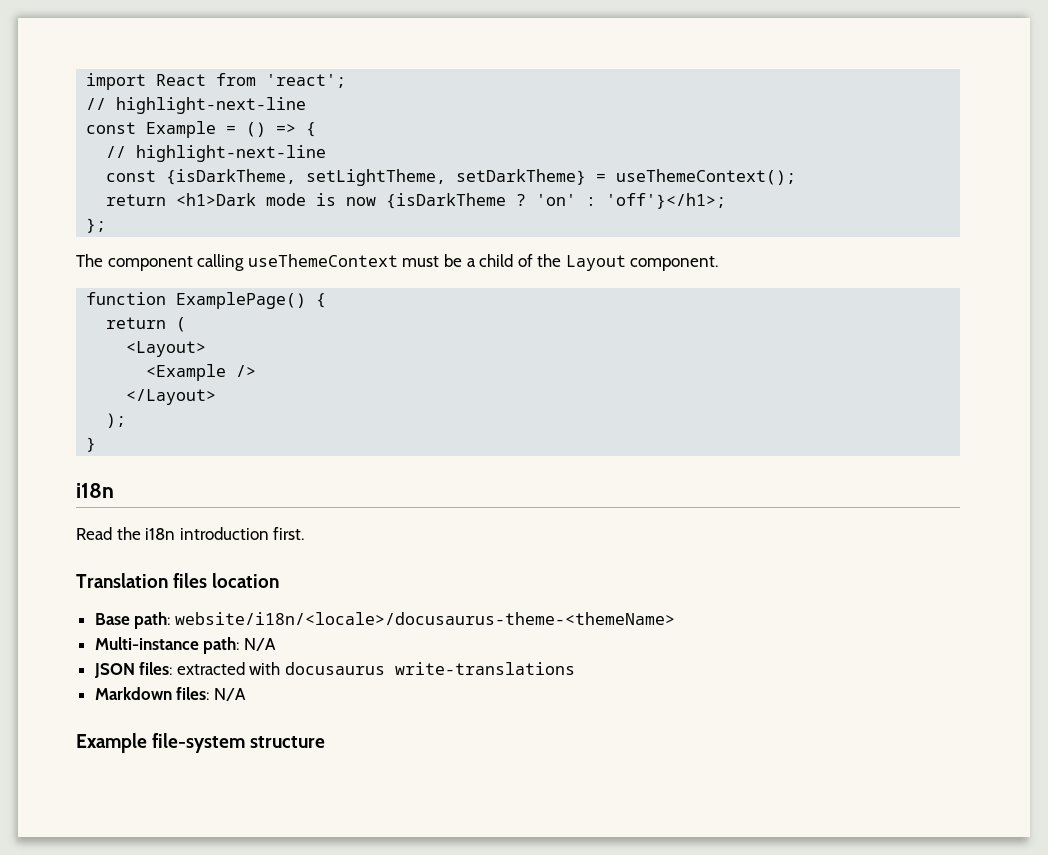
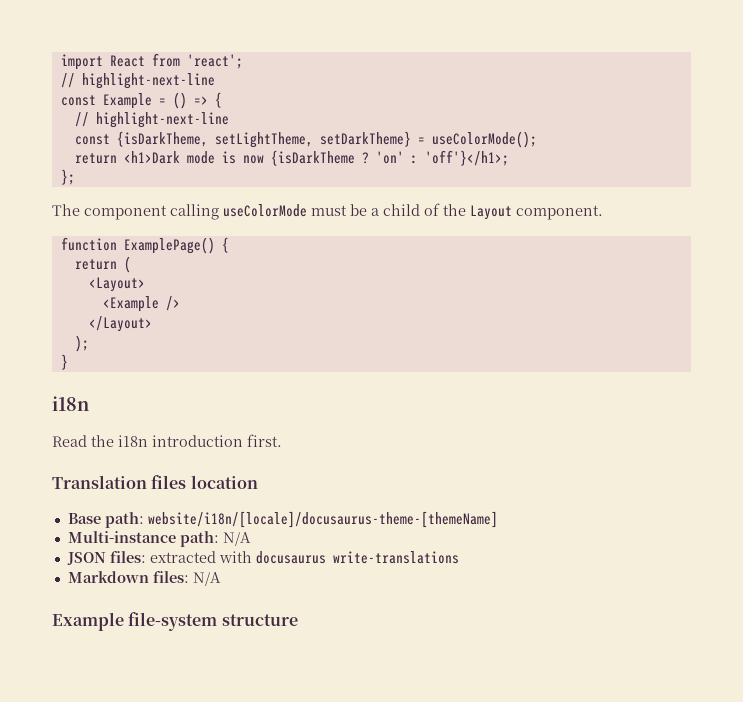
- const {isDarkTheme, setLightTheme, setDarkTheme} = useThemeContext();
+ const {isDarkTheme, setLightTheme, setDarkTheme} = useColorMode();
- The component calling useThemeContext must be a child of the Layout component.
+ The component calling useColorMode must be a child of the Layout component.
- Base path: website/i18n/<locale>/docusaurus-theme-<themeName>
+ Base path: website/i18n/[locale]/docusaurus-theme-[themeName]

